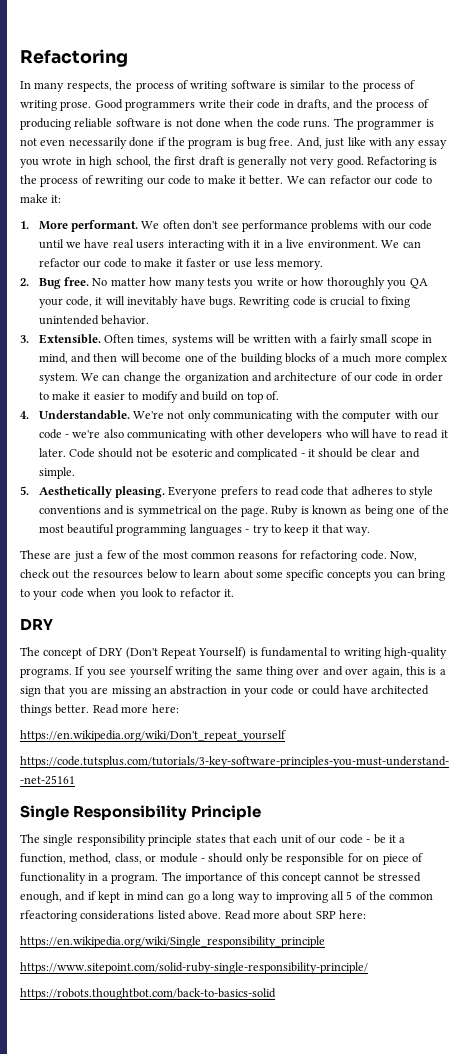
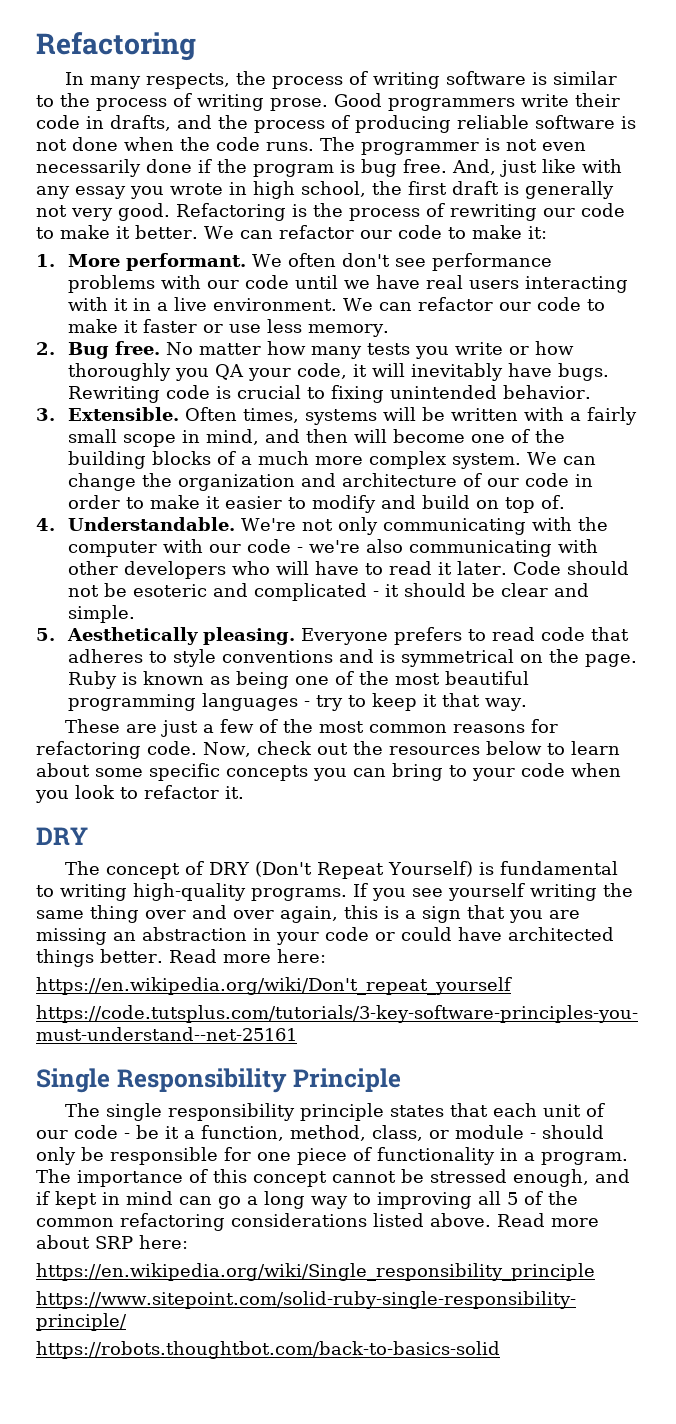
- The single responsibility principle states that each unit of our code - be it a function, method, class, or module - should only be responsible for on piece of functionality in a program.
+ The single responsibility principle states that each unit of our code - be it a function, method, class, or module - should only be responsible for one piece of functionality in a program.
- The importance of this concept cannot be stressed enough, and if kept in mind can go a long way to improving all 5 of the common rfeactoring considerations listed above.
+ The importance of this concept cannot be stressed enough, and if kept in mind can go a long way to improving all 5 of the common refactoring considerations listed above.

